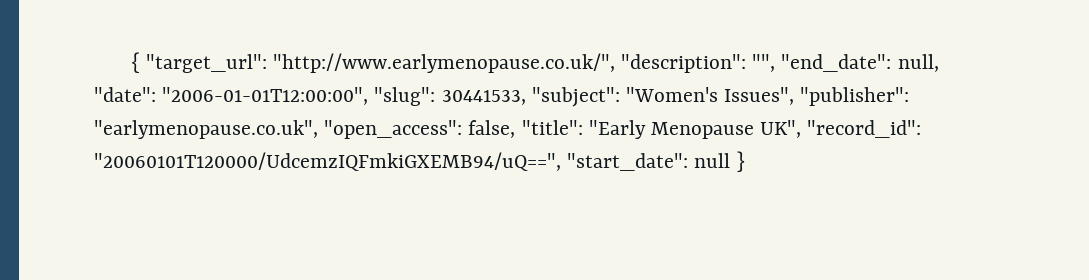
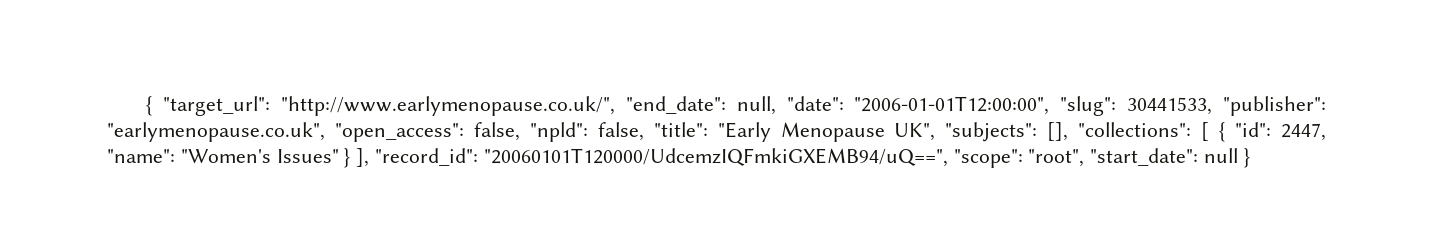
- { "target_url": "http://www.earlymenopause.co.uk/", "description": "", "end_date": null, "date": "2006-01-01T12:00:00", "slug": 30441533, "subject": "Women's Issues", "publisher": "earlymenopause.co.uk", "open_access": false, "title": "Early Menopause UK", "record_id": "20060101T120000/UdcemzIQFmkiGXEMB94/uQ==", "start_date": null }
+ { "target_url": "http://www.earlymenopause.co.uk/", "end_date": null, "date": "2006-01-01T12:00:00", "slug": 30441533, "publisher": "earlymenopause.co.uk", "open_access": false, "npld": false, "title": "Early Menopause UK", "subjects": [], "collections": [ { "id": 2447, "name": "Women's Issues" } ], "record_id": "20060101T120000/UdcemzIQFmkiGXEMB94/uQ==", "scope": "root", "start_date": null }

